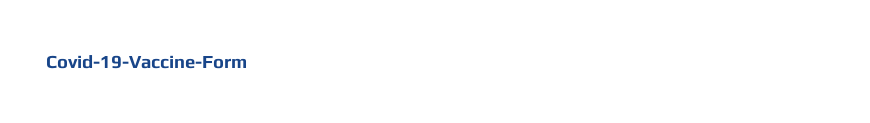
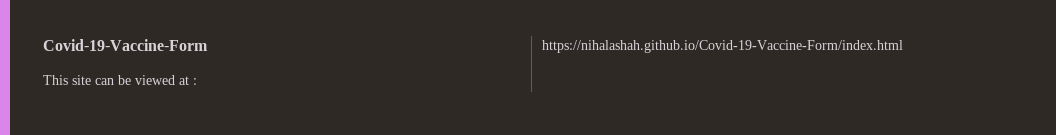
+ This site can be viewed at : https://nihalashah.github.io/Covid-19-Vaccine-Form/index.html

